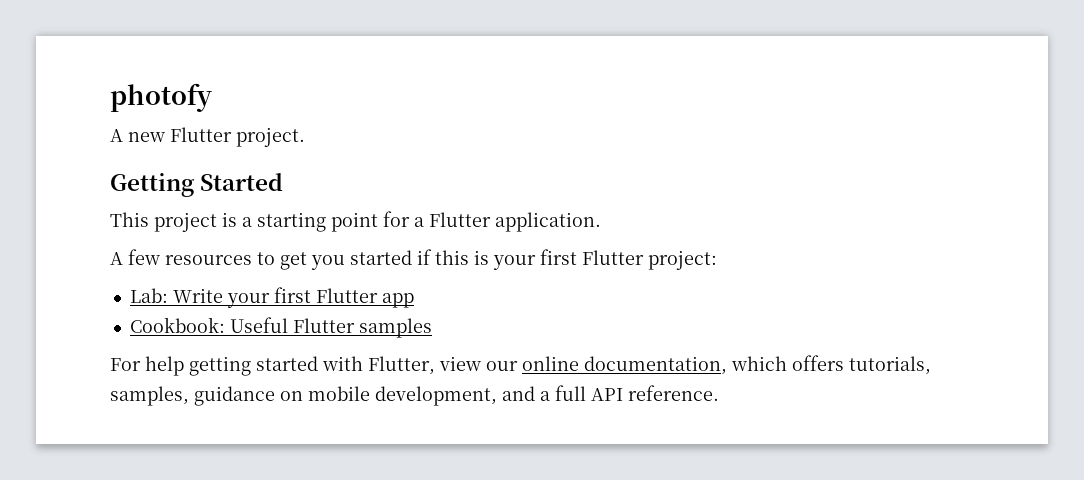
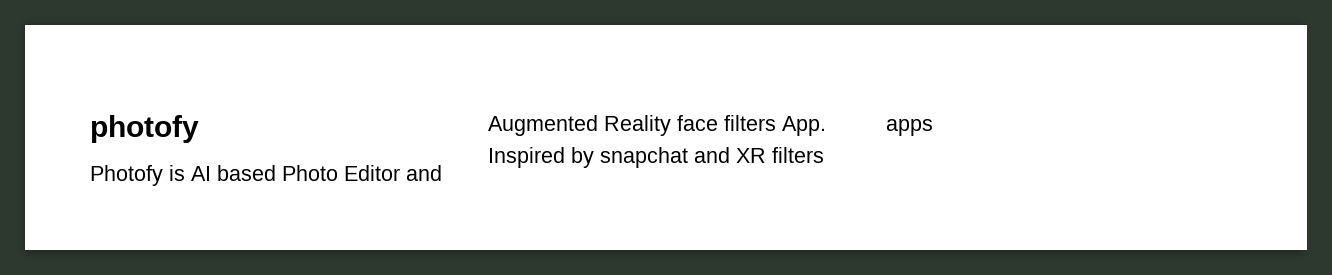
- A new Flutter project.
- Getting Started
- This project is a starting point for a Flutter application.
- A few resources to get you started if this is your first Flutter project:
- Lab: Write your first Flutter app
- Cookbook: Useful Flutter samples
- For help getting started with Flutter, view our online documentation, which offers tutorials, samples, guidance on mobile development, and a full API reference.
+ Photofy is AI based Photo Editor and Augmented Reality face filters App. Inspired by snapchat and XR filters apps

